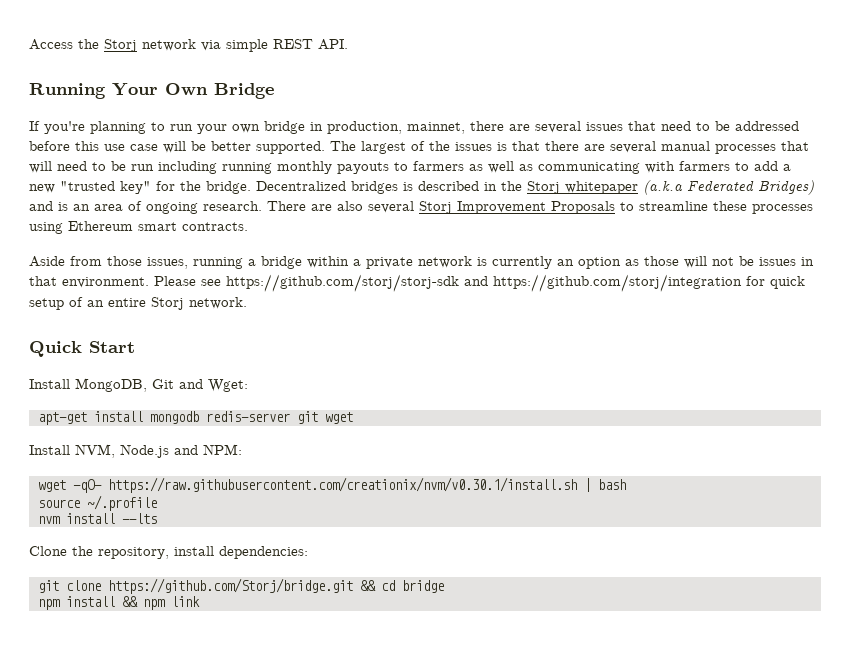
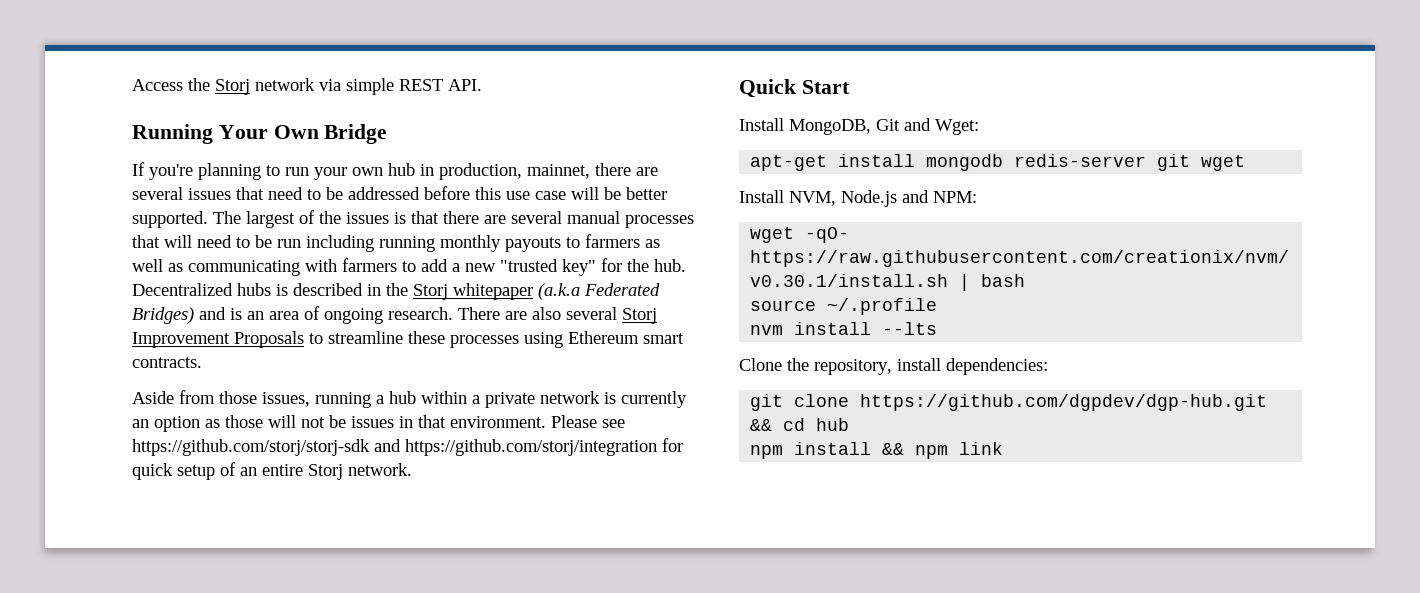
- If you're planning to run your own bridge in production, mainnet, there are several issues that need to be addressed before this use case will be better supported.
+ If you're planning to run your own hub in production, mainnet, there are several issues that need to be addressed before this use case will be better supported.
- The largest of the issues is that there are several manual processes that will need to be run including running monthly payouts to farmers as well as communicating with farmers to add a new "trusted key" for the bridge. Decentralized bridges is described in the Storj whitepaper (a.k.a Federated Bridges) and is an area of ongoing research.
+ The largest of the issues is that there are several manual processes that will need to be run including running monthly payouts to farmers as well as communicating with farmers to add a new "trusted key" for the hub. Decentralized hubs is described in the Storj whitepaper (a.k.a Federated Bridges) and is an area of ongoing research.
- Aside from those issues, running a bridge within a private network is currently an option as those will not be issues in that environment.
+ Aside from those issues, running a hub within a private network is currently an option as those will not be issues in that environment.
- git clone https://github.com/Storj/bridge.git && cd bridge
+ git clone https://github.com/dgpdev/dgp-hub.git && cd hub

